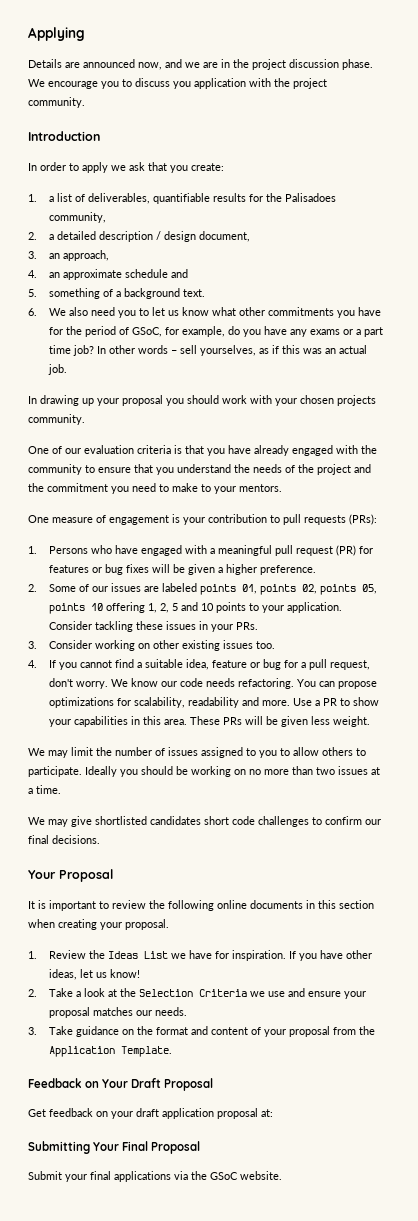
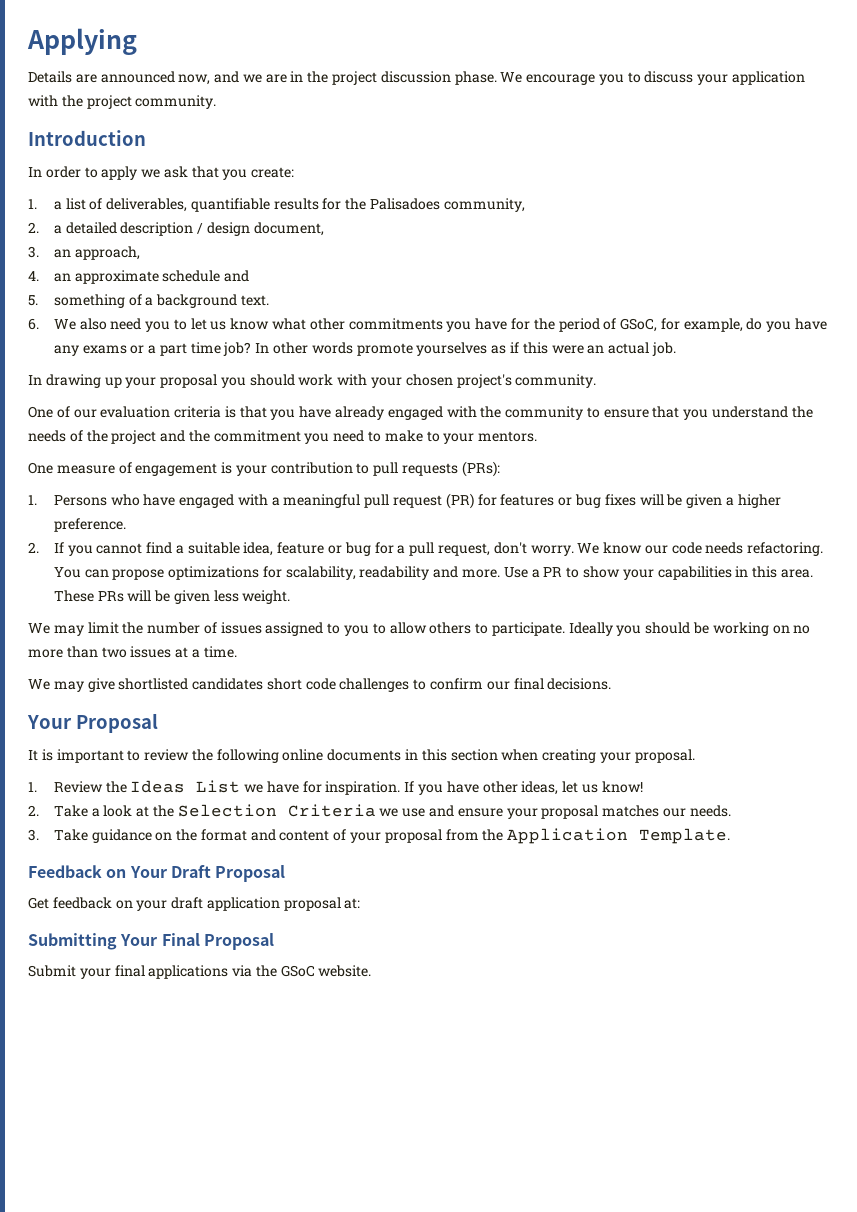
- We encourage you to discuss you application with the project community.
+ We encourage you to discuss your application with the project community.
- In other words – sell yourselves, as if this was an actual job.
+ In other words promote yourselves as if this were an actual job.
- In drawing up your proposal you should work with your chosen projects community.
+ In drawing up your proposal you should work with your chosen project's community.
- 2. Some of our issues are labeled points 01, points 02, points 05, points 10 offering 1, 2, 5 and 10 points to your application. Consider tackling these issues in your PRs.
- 3. Consider working on other existing issues too.
- 4. If you cannot find a suitable idea, feature or bug for a pull request, don't worry.
+ 2. If you cannot find a suitable idea, feature or bug for a pull request, don't worry.

